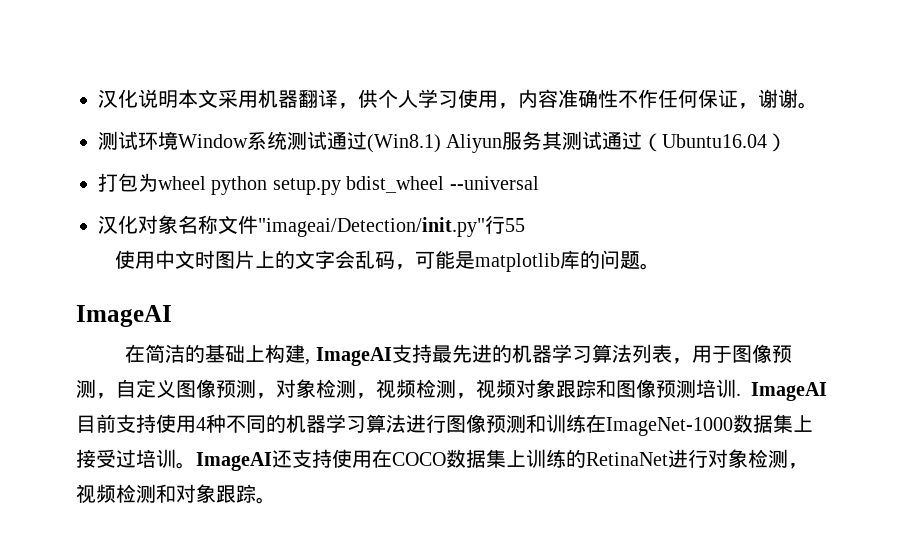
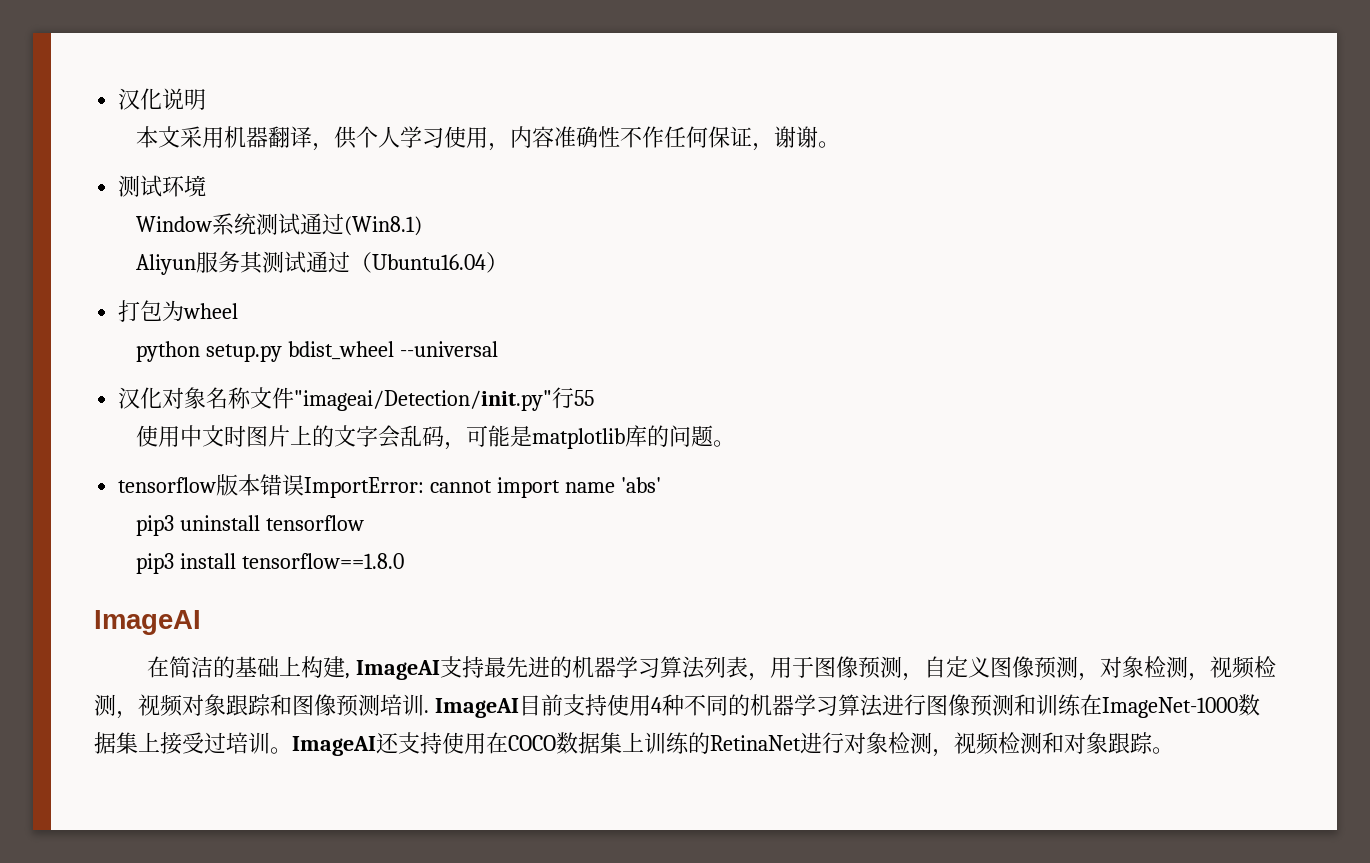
- 汉化说明本文采用机器翻译，供个人学习使用，内容准确性不作任何保证，谢谢。
+ 汉化说明
+ 本文采用机器翻译，供个人学习使用，内容准确性不作任何保证，谢谢。
- 测试环境Window系统测试通过(Win8.1) Aliyun服务其测试通过（Ubuntu16.04）
+ 测试环境
+ Window系统测试通过(Win8.1)
+ Aliyun服务其测试通过（Ubuntu16.04）
- 打包为wheel python setup.py bdist_wheel --universal
+ 打包为wheel
+ python setup.py bdist_wheel --universal
+ tensorflow版本错误ImportError: cannot import name 'abs'
+ pip3 uninstall tensorflow
+ pip3 install tensorflow==1.8.0

